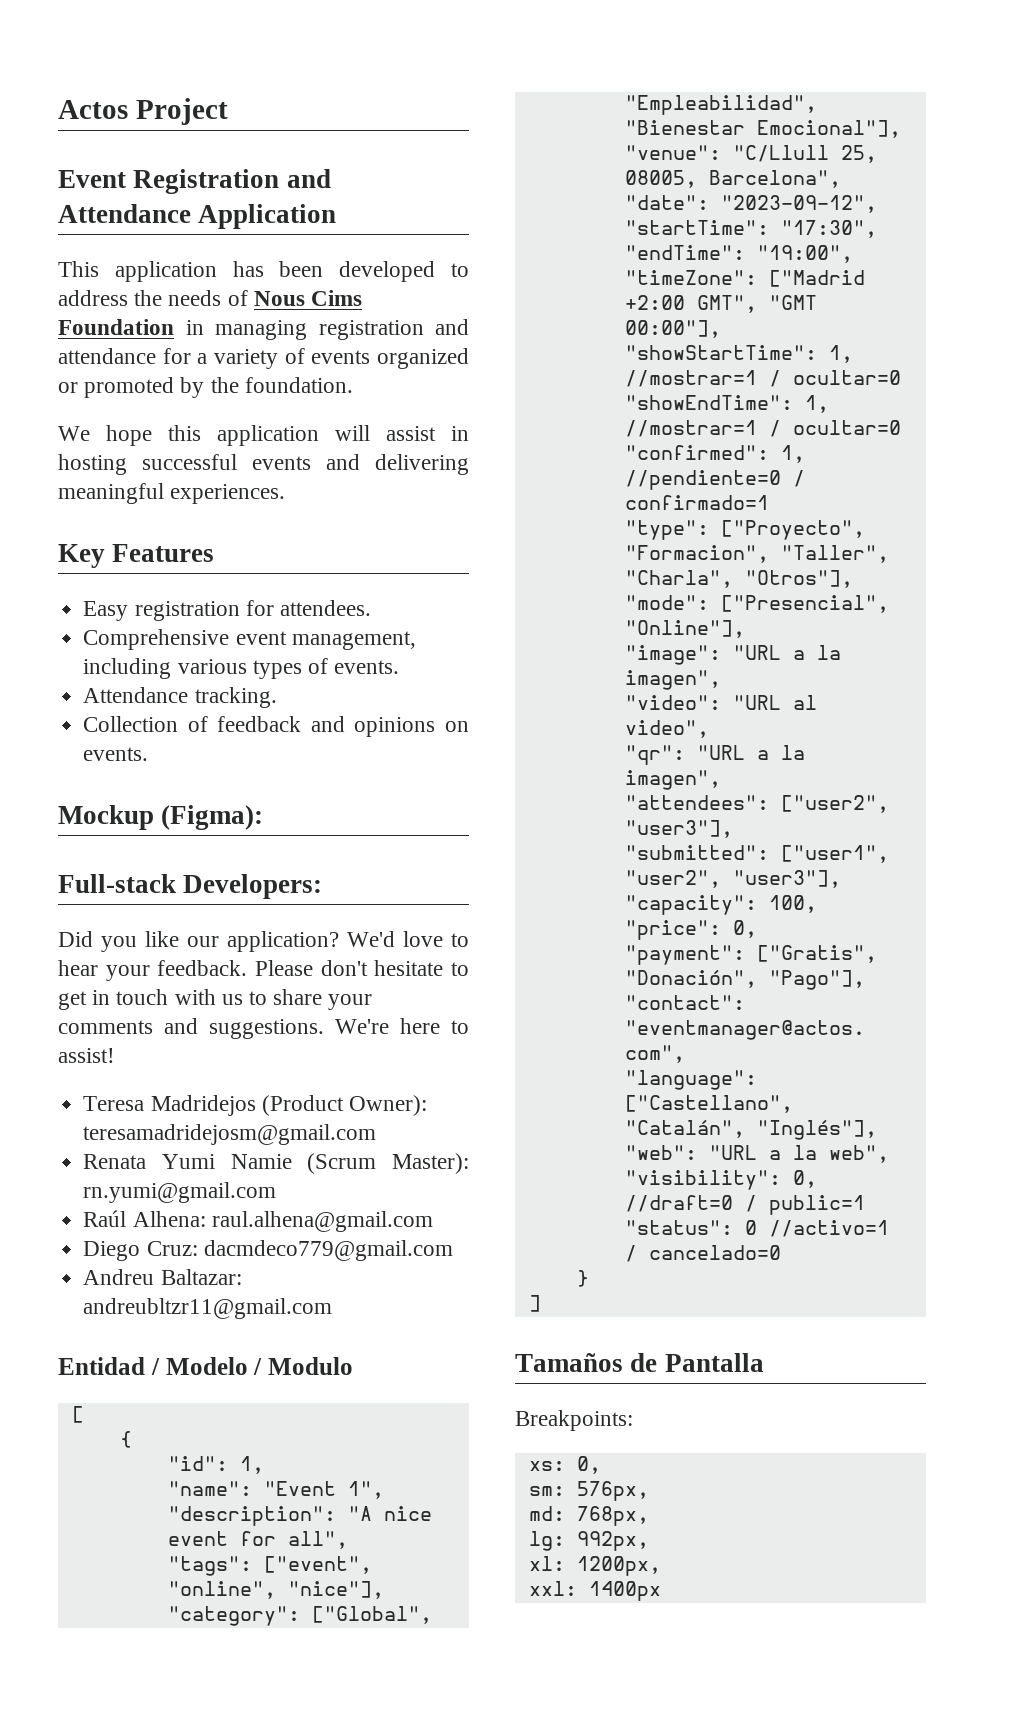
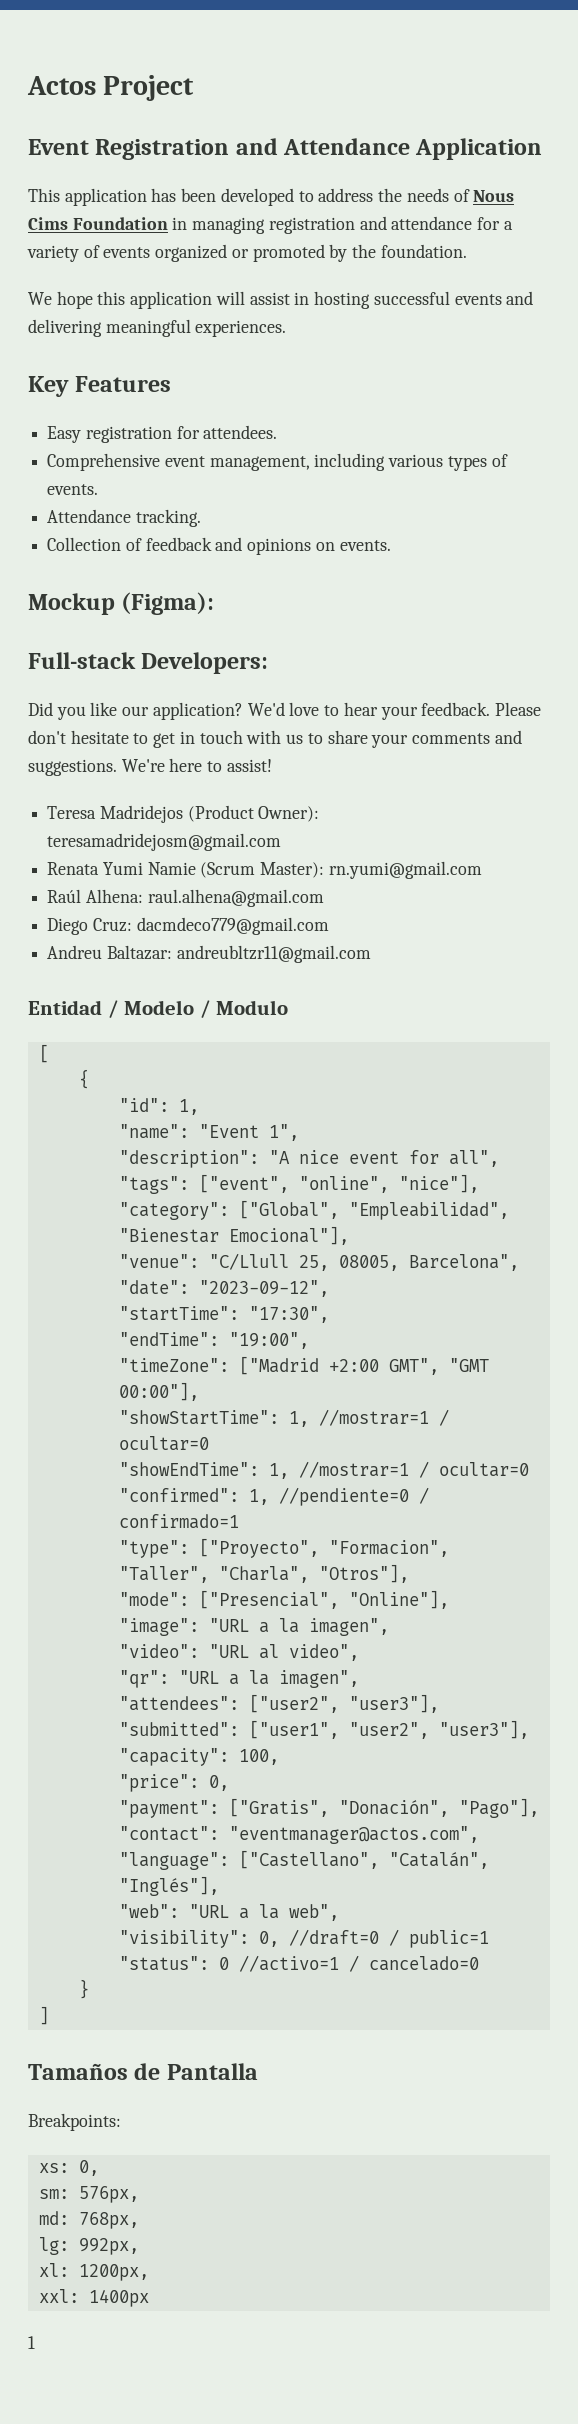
+ 1

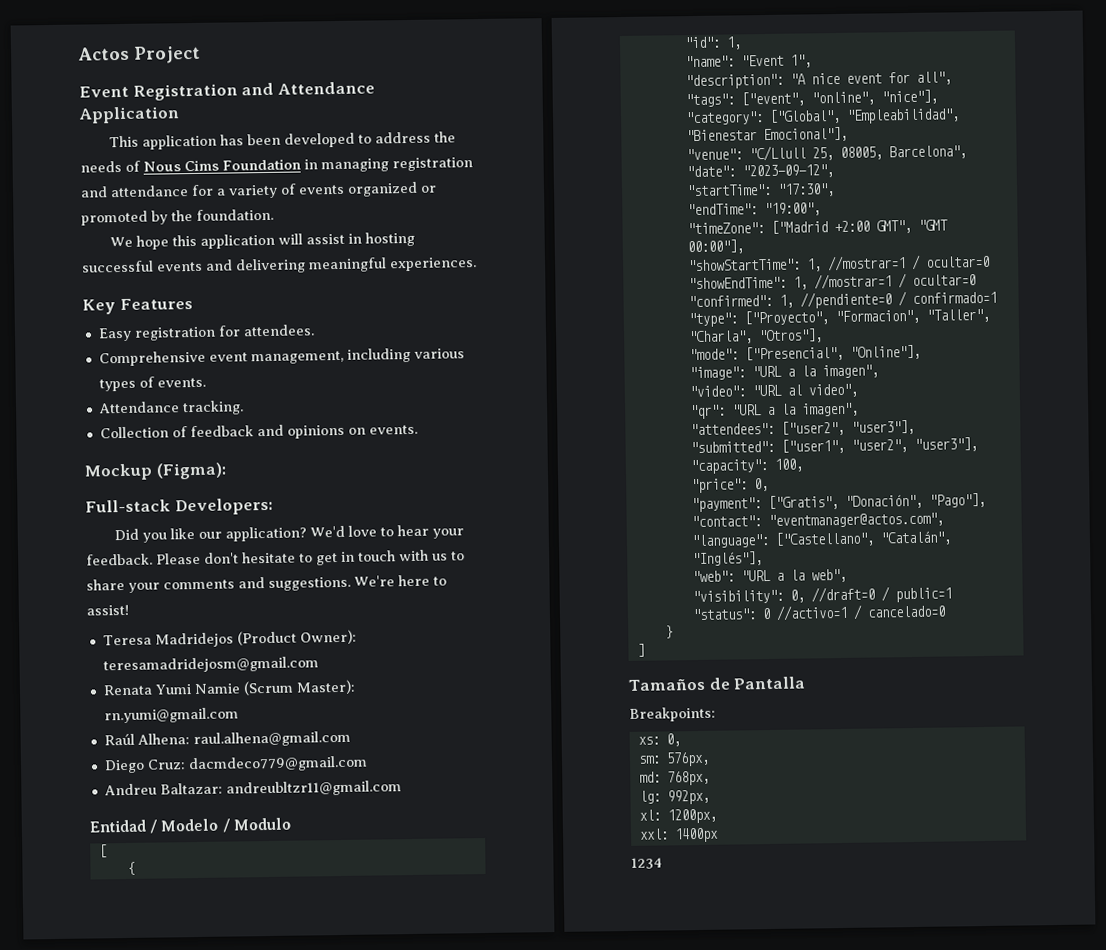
- 1
+ 1234

